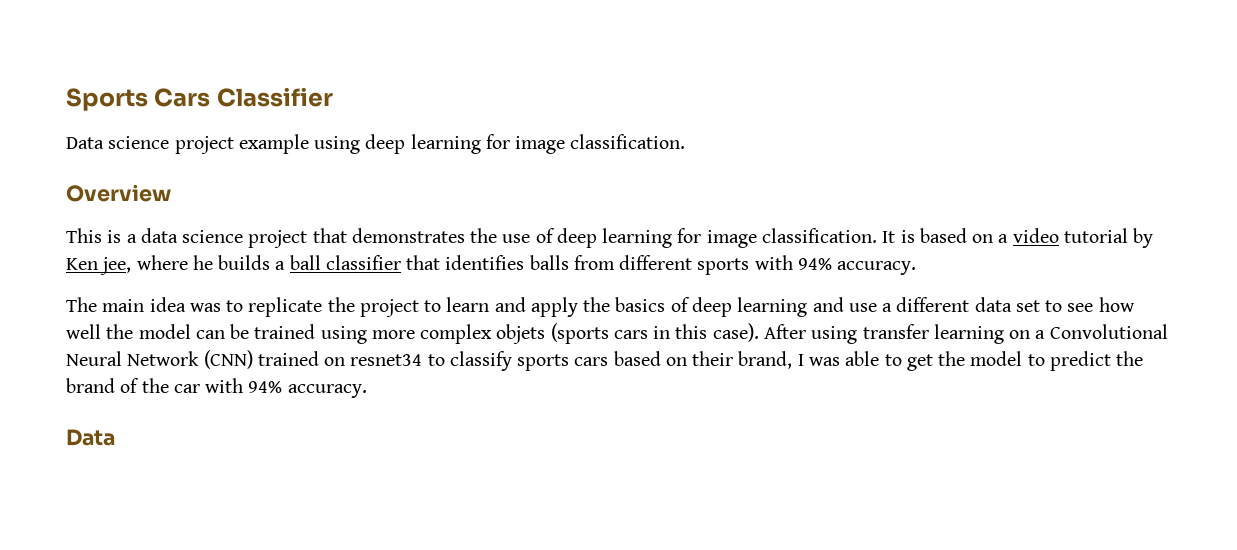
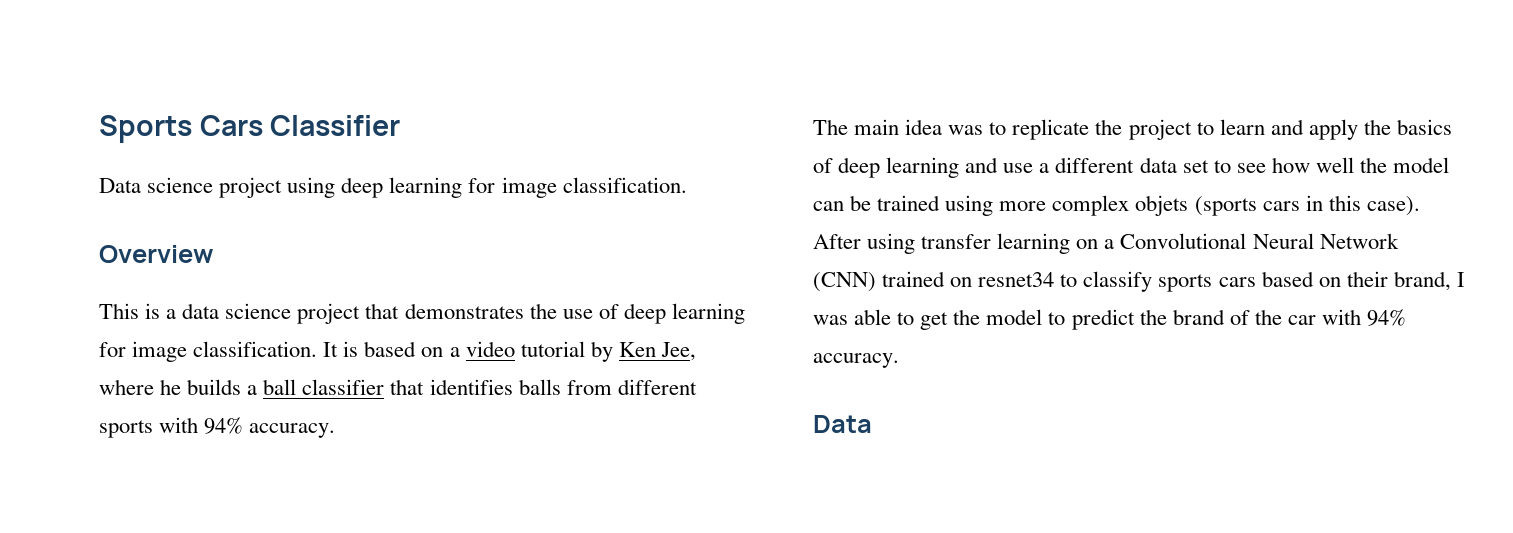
- Data science project example using deep learning for image classification.
+ Data science project using deep learning for image classification.
- It is based on a video tutorial by Ken jee, where he builds a ball classifier that identifies balls from different sports with 94% accuracy.
+ It is based on a video tutorial by Ken Jee, where he builds a ball classifier that identifies balls from different sports with 94% accuracy.

